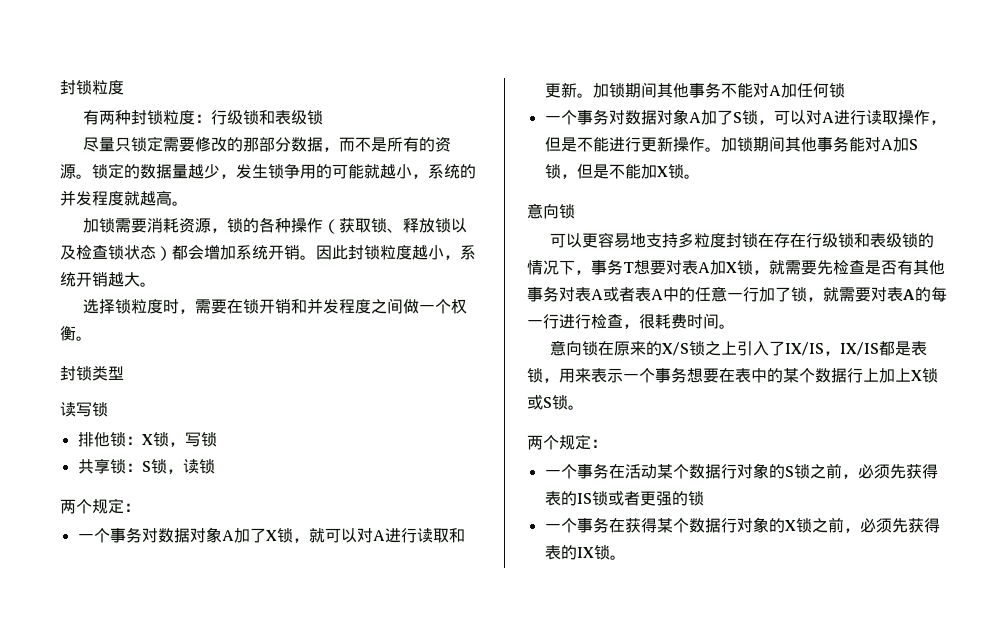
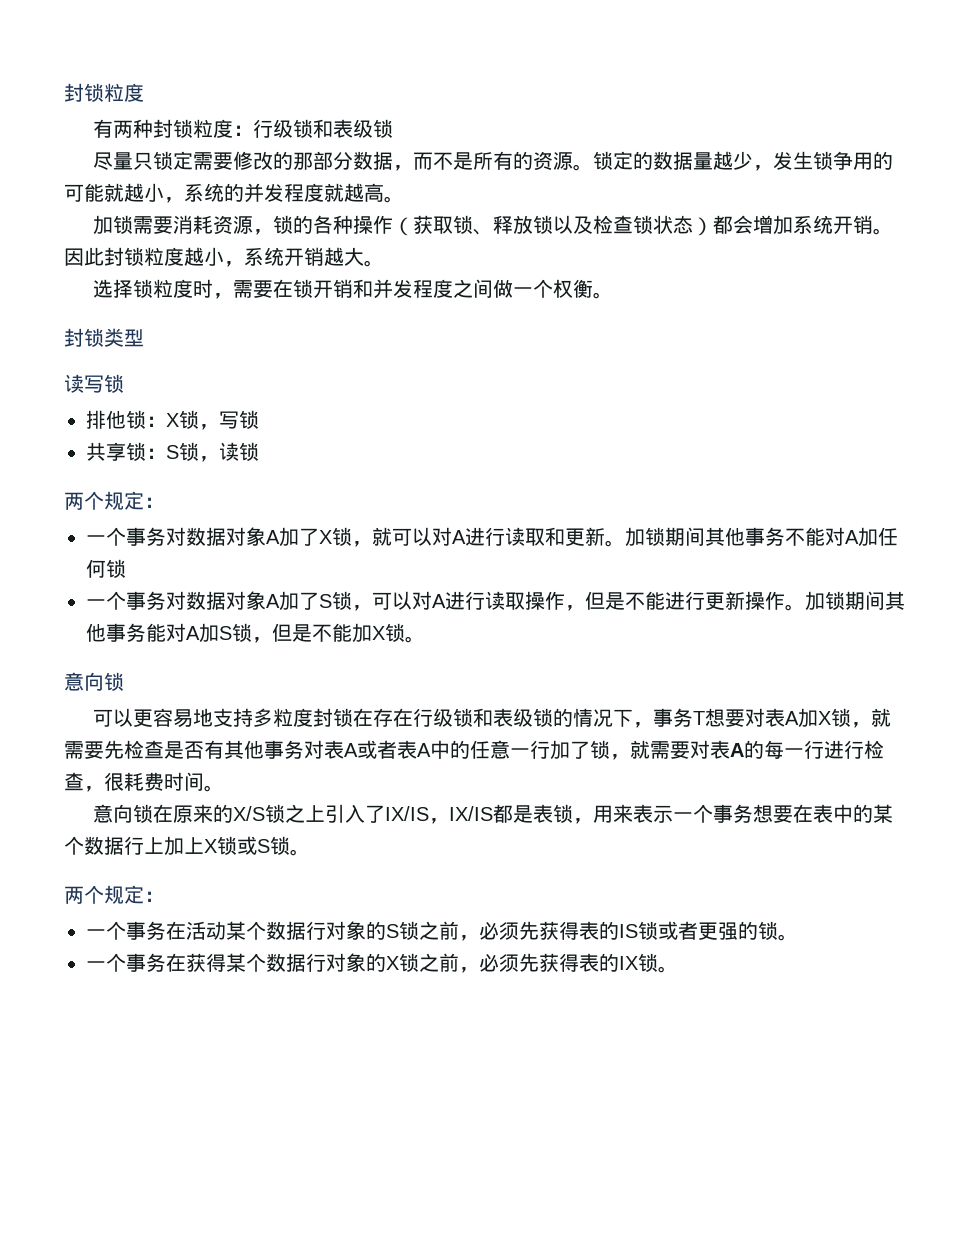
- 一个事务在活动某个数据行对象的S锁之前，必须先获得表的IS锁或者更强的锁
+ 一个事务在活动某个数据行对象的S锁之前，必须先获得表的IS锁或者更强的锁。

